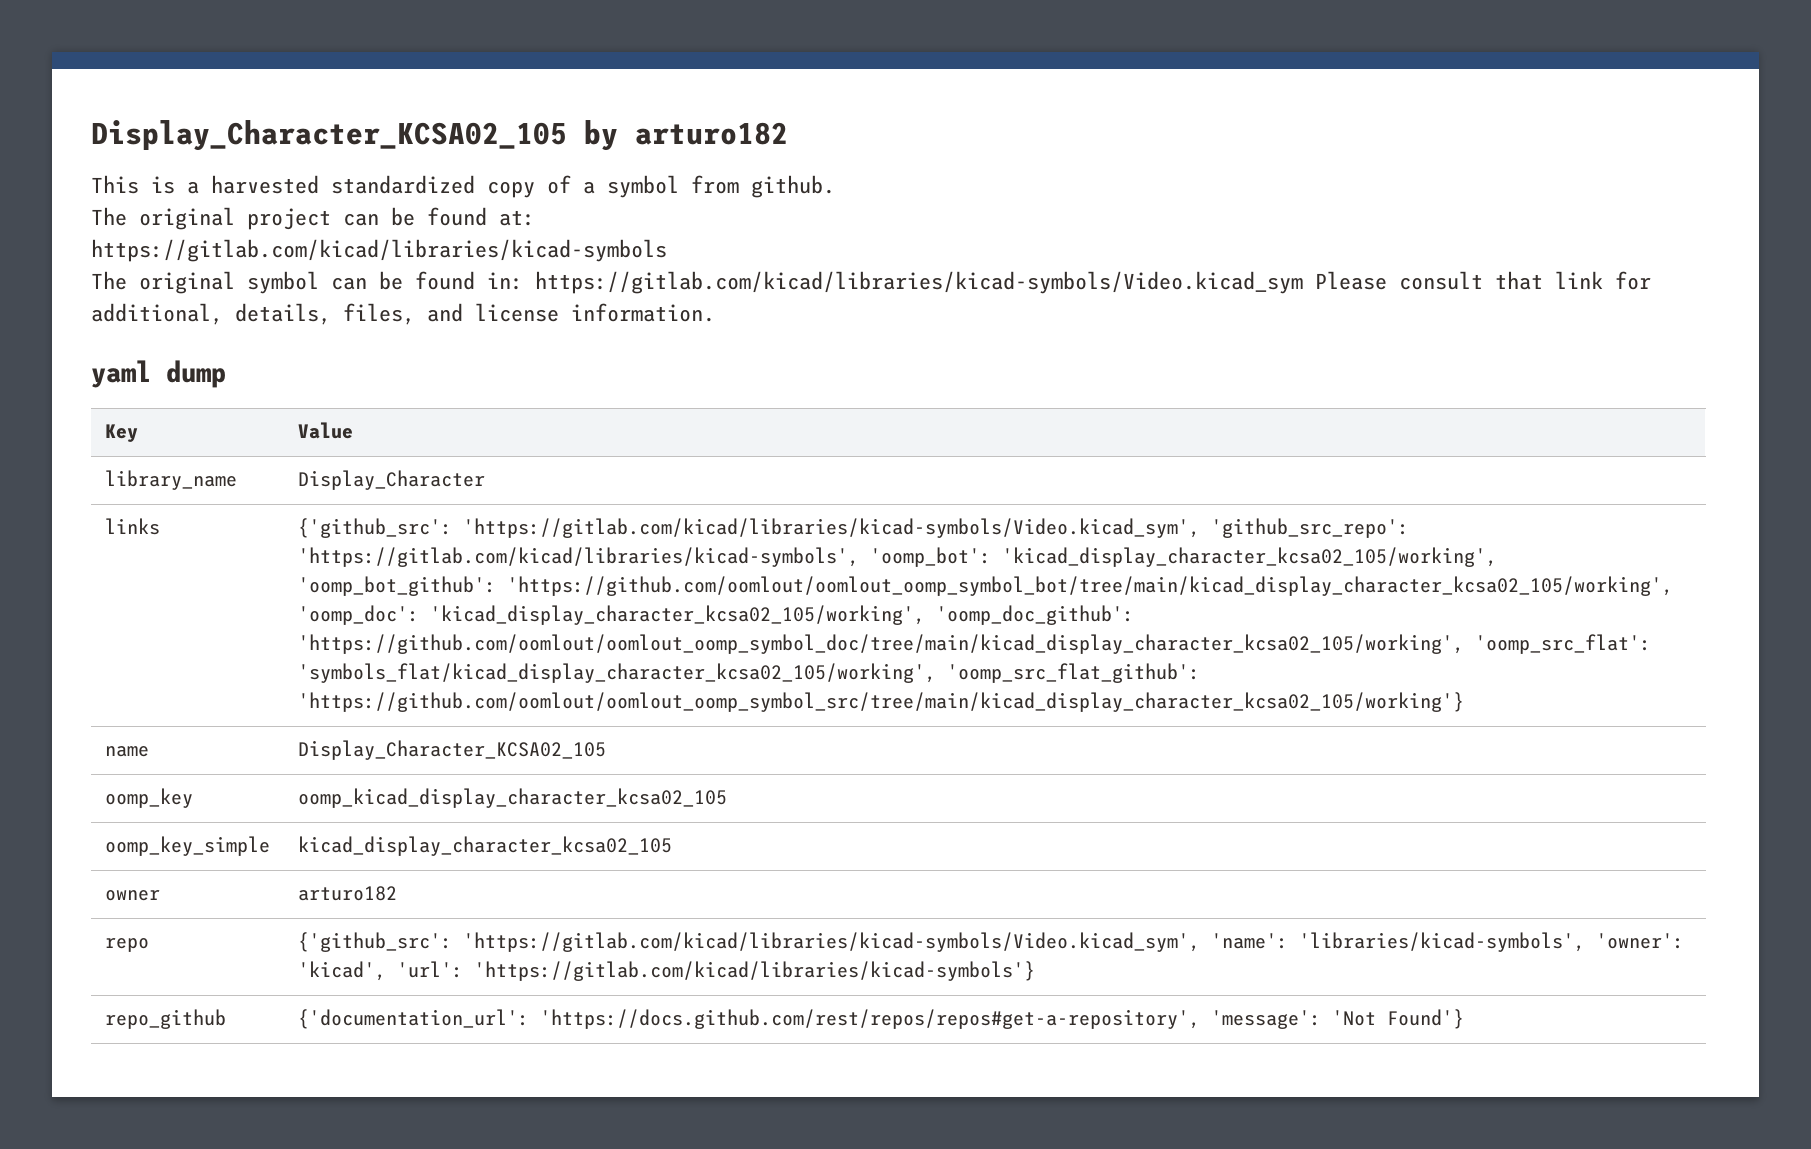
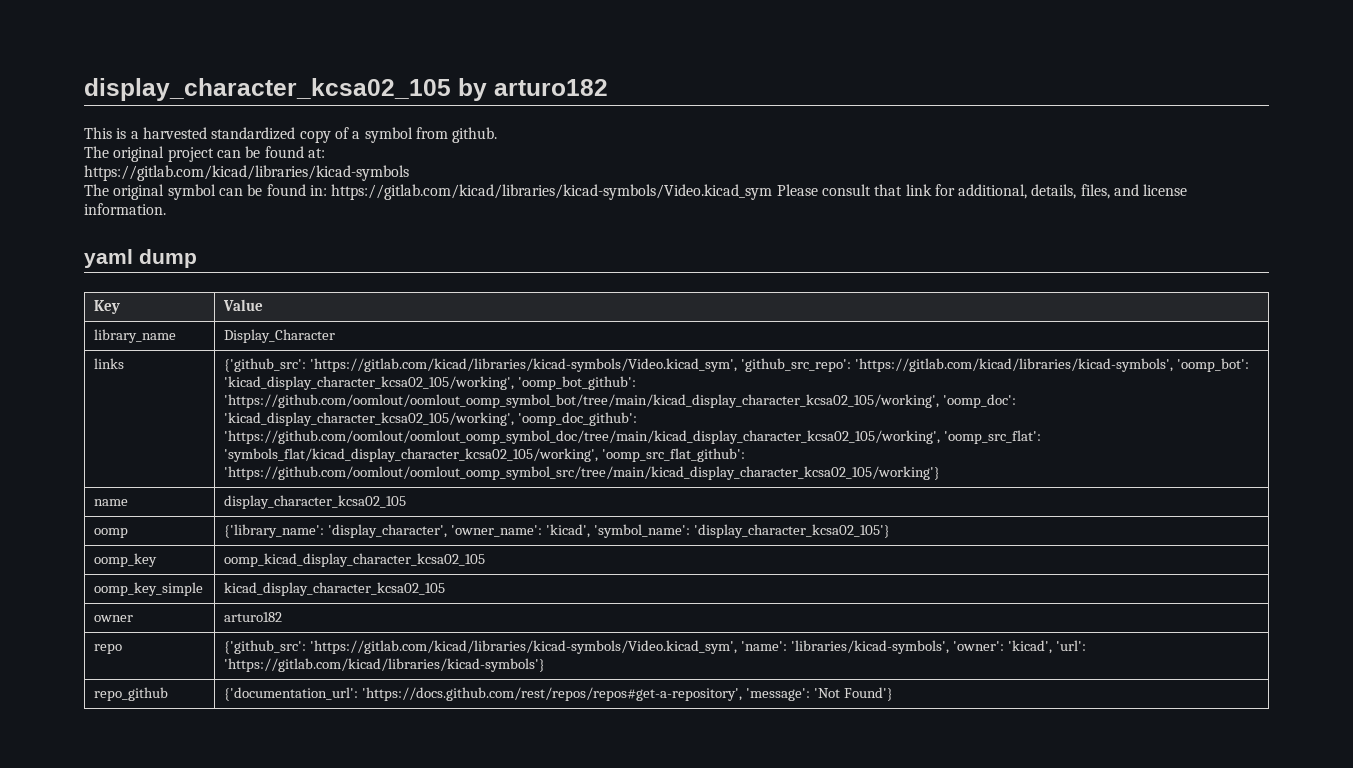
- Display_Character_KCSA02_105 by arturo182
+ display_character_kcsa02_105 by arturo182
- name | Display_Character_KCSA02_105
+ name | display_character_kcsa02_105
+ oomp | {'library_name': 'display_character', 'owner_name': 'kicad', 'symbol_name': 'display_character_kcsa02_105'}

